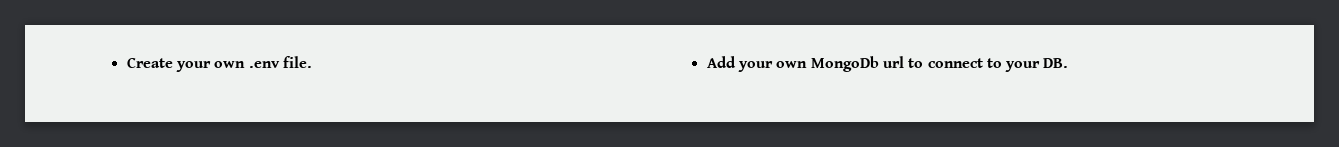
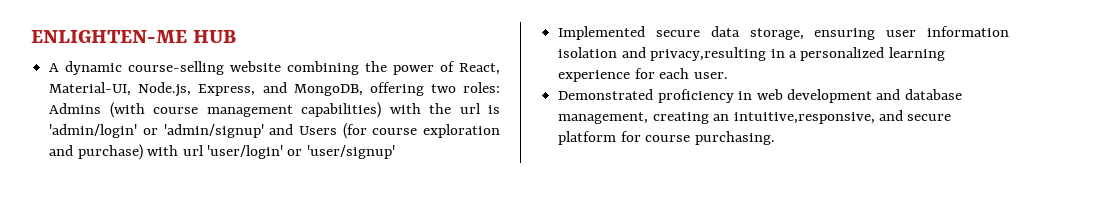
- Create your own .env file.
- Add your own MongoDb url to connect to your DB.
+ ENLIGHTEN-ME HUB
+ A dynamic course-selling website combining the power of React, Material-UI, Node.js, Express, and MongoDB, offering two roles: Admins (with course management capabilities) with the url is 'admin/login' or 'admin/signup' and Users (for course exploration and purchase) with url 'user/login' or 'user/signup'
+ Implemented secure data storage, ensuring user information isolation and privacy,resulting in a personalized learning experience for each user.
+ Demonstrated proficiency in web development and database management, creating an intuitive,responsive, and secure platform for course purchasing.

